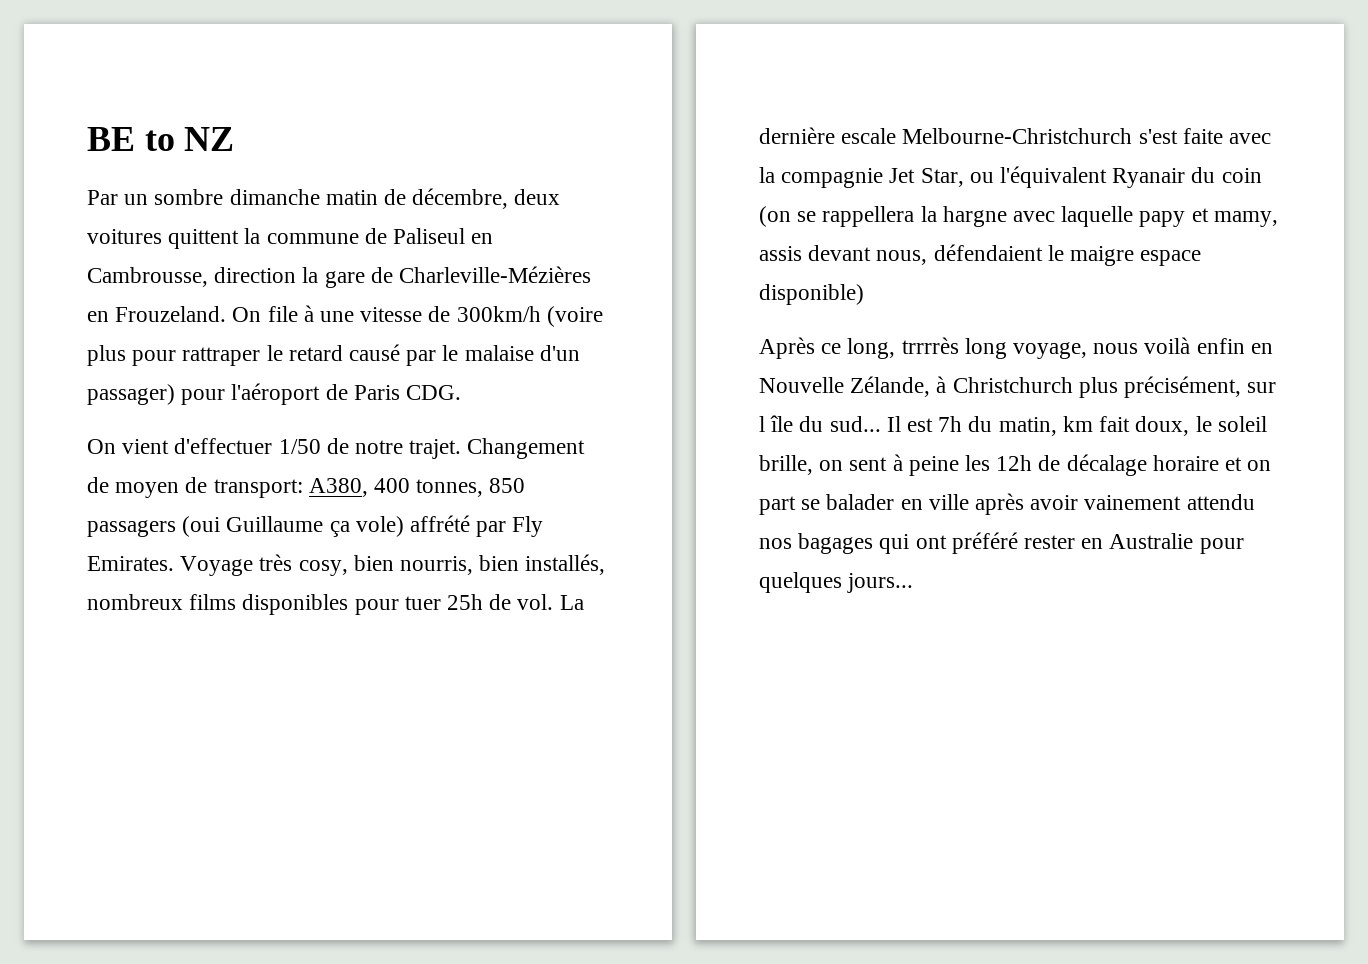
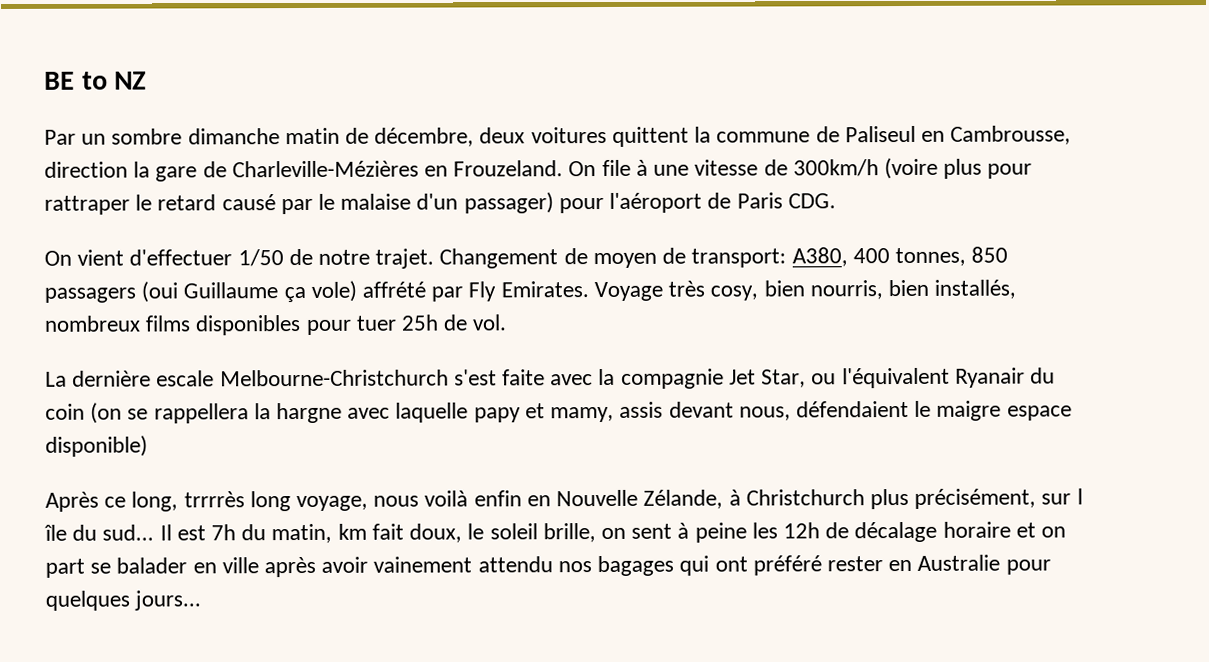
- Voyage très cosy, bien nourris, bien installés, nombreux films disponibles pour tuer 25h de vol. La dernière escale Melbourne-Christchurch s'est faite avec la compagnie Jet Star, ou l'équivalent Ryanair du coin (on se rappellera la hargne avec laquelle papy et mamy, assis devant nous, défendaient le maigre espace disponible)
+ Voyage très cosy, bien nourris, bien installés, nombreux films disponibles pour tuer 25h de vol.
+ La dernière escale Melbourne-Christchurch s'est faite avec la compagnie Jet Star, ou l'équivalent Ryanair du coin (on se rappellera la hargne avec laquelle papy et mamy, assis devant nous, défendaient le maigre espace disponible)

